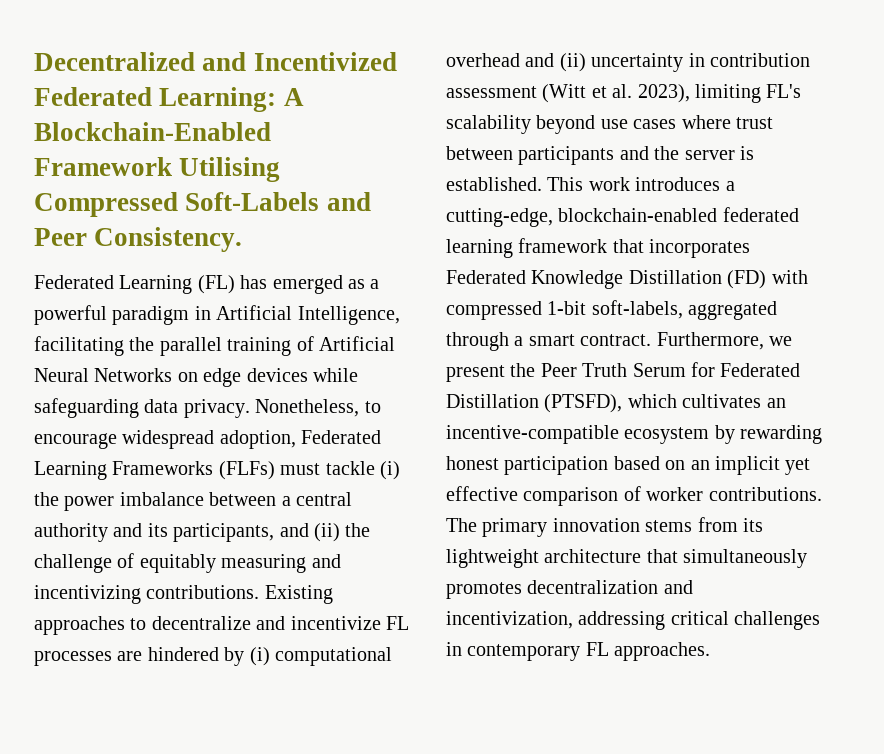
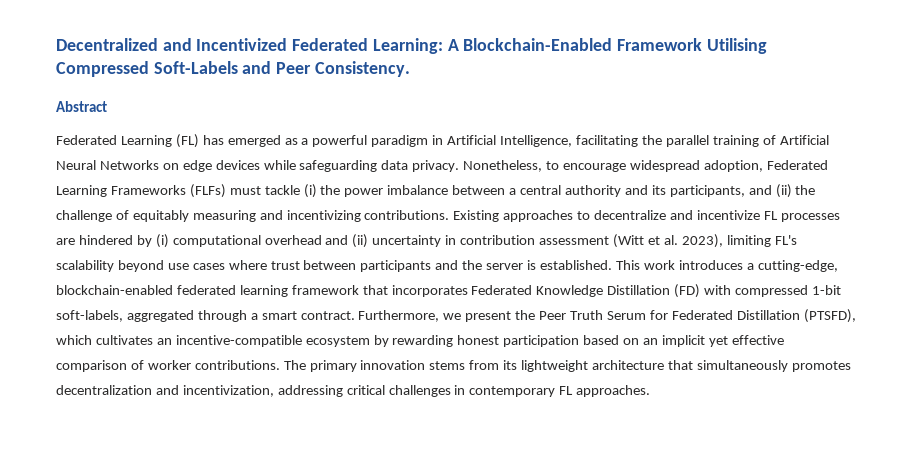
+ Abstract

